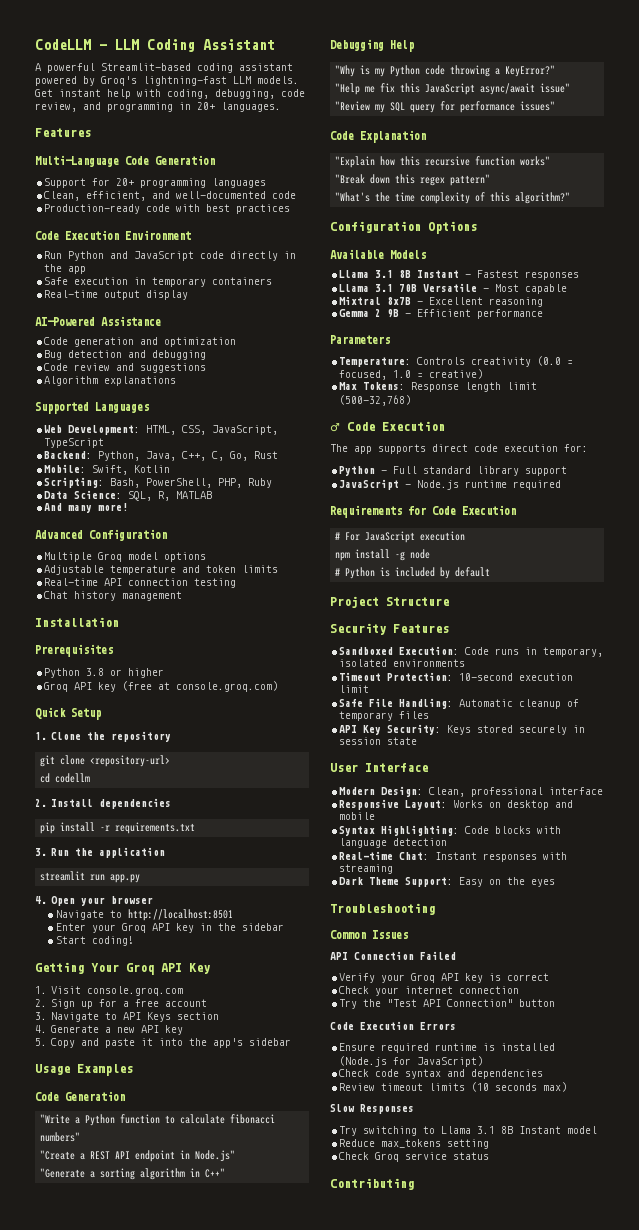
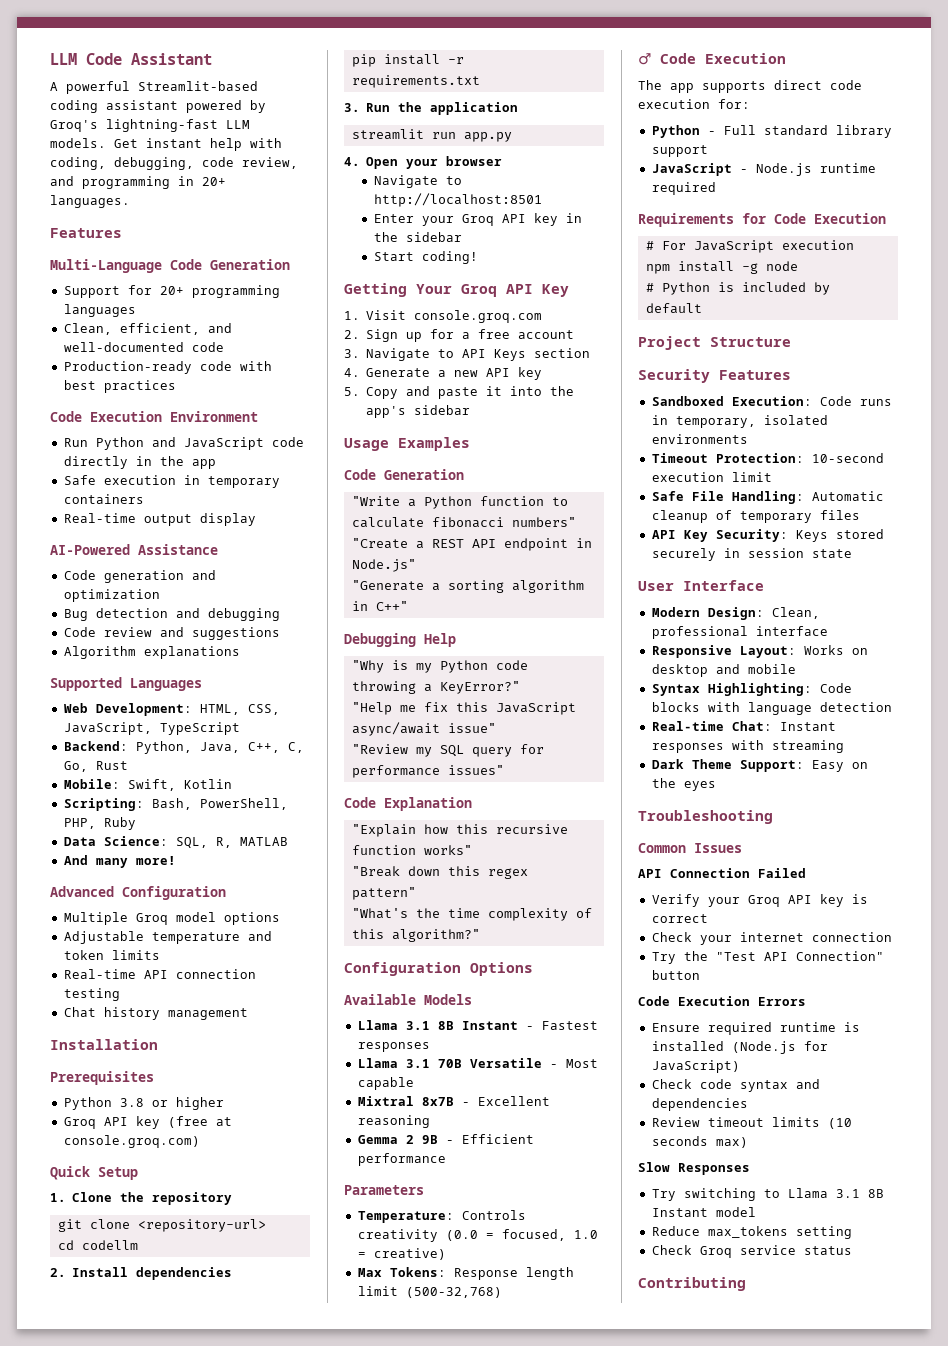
- CodeLLM - LLM Coding Assistant
+ LLM Code Assistant

